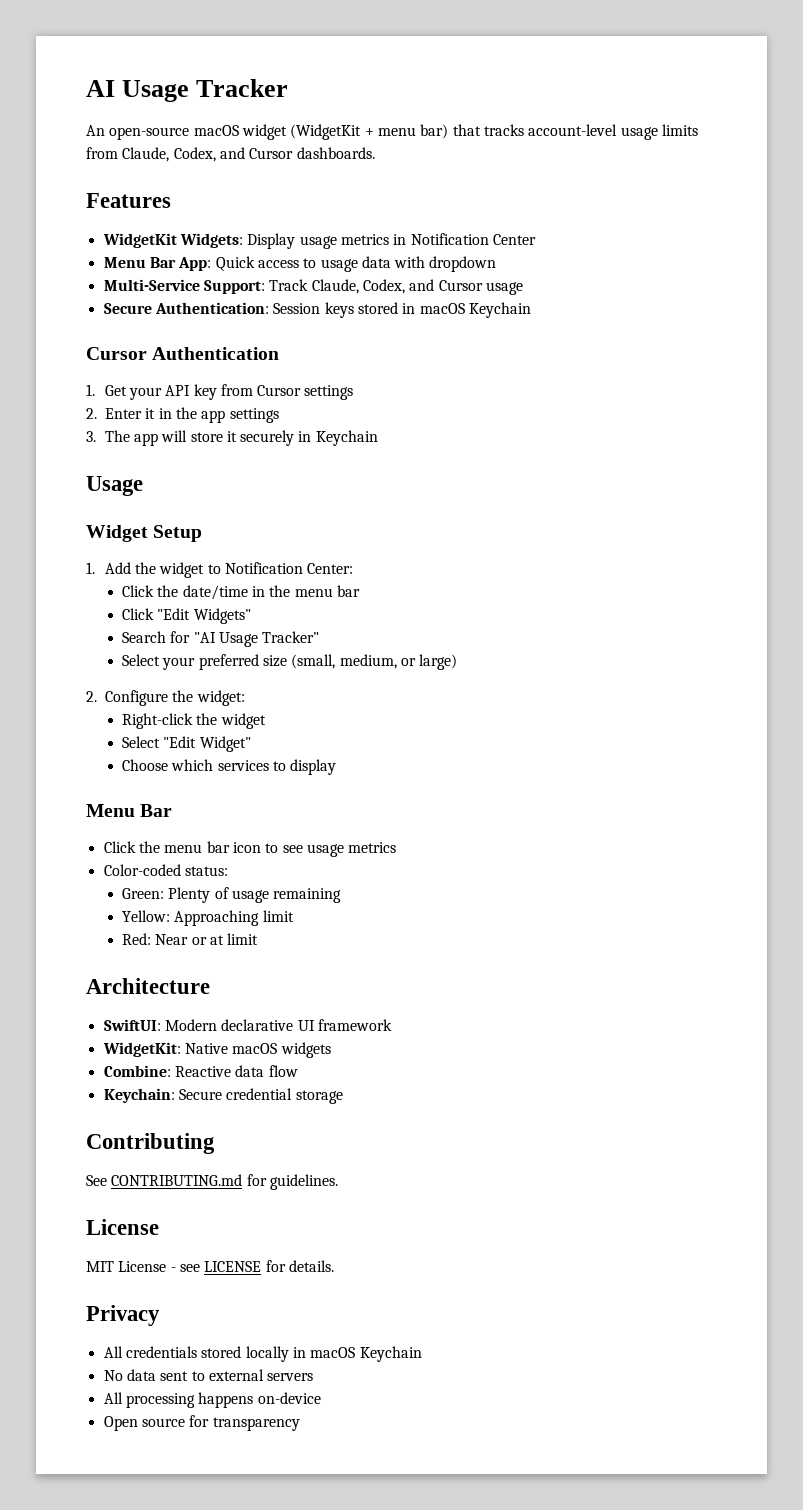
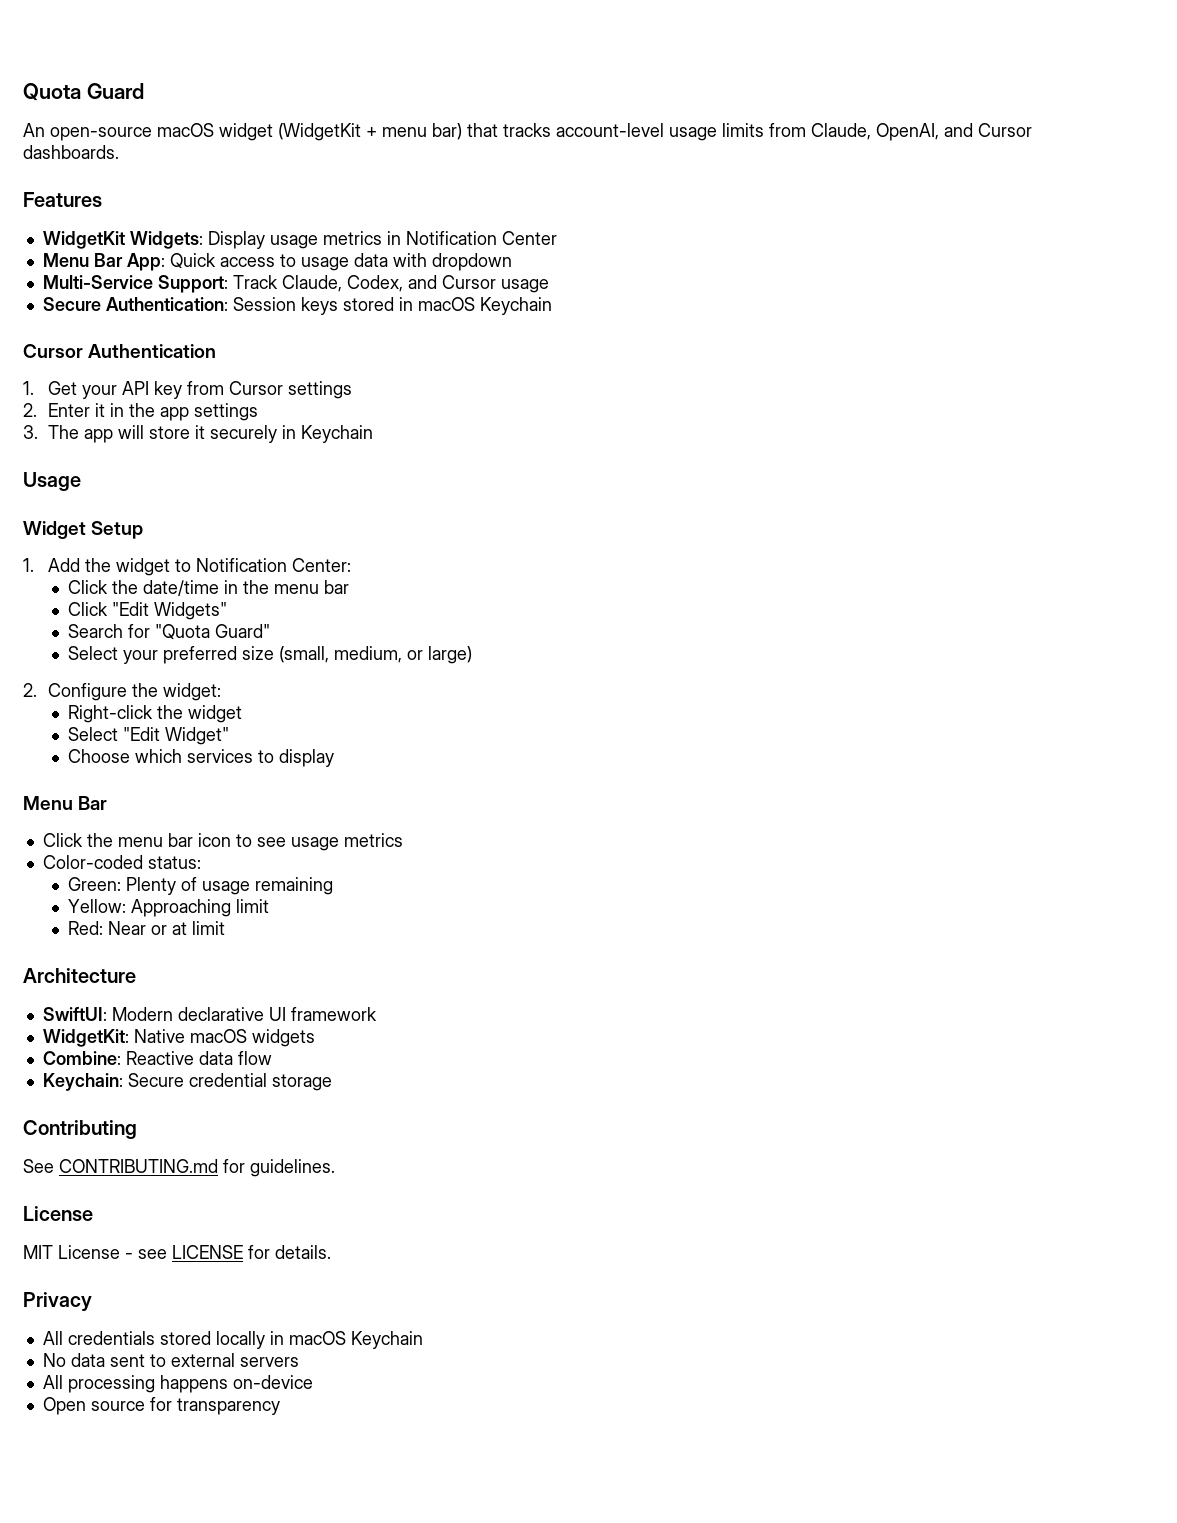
- AI Usage Tracker
+ Quota Guard
- An open-source macOS widget (WidgetKit + menu bar) that tracks account-level usage limits from Claude, Codex, and Cursor dashboards.
+ An open-source macOS widget (WidgetKit + menu bar) that tracks account-level usage limits from Claude, OpenAI, and Cursor dashboards.
- Search for "AI Usage Tracker"
+ Search for "Quota Guard"

